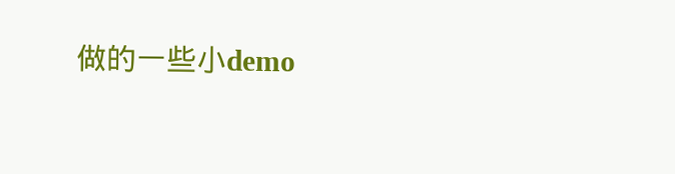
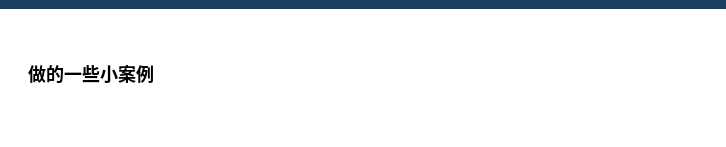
- 做的一些小demo
+ 做的一些小案例

